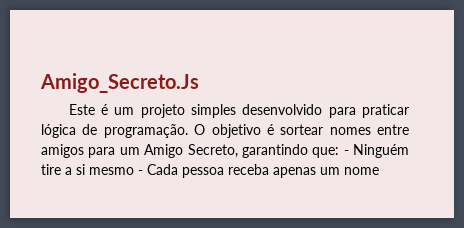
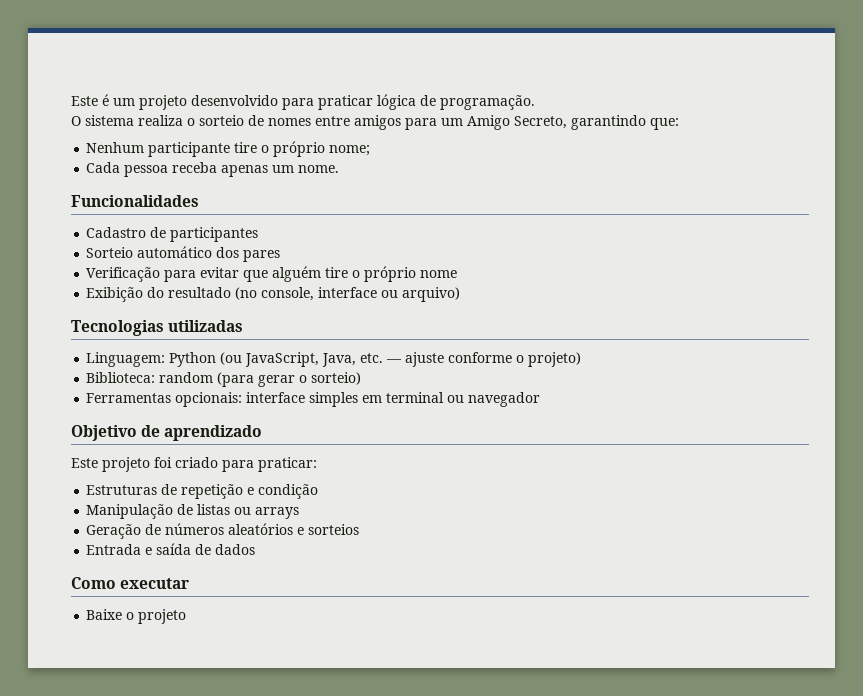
- Amigo_Secreto.Js
- Este é um projeto simples desenvolvido para praticar lógica de programação. O objetivo é sortear nomes entre amigos para um Amigo Secreto, garantindo que: - Ninguém tire a si mesmo - Cada pessoa receba apenas um nome
+ Este é um projeto desenvolvido para praticar lógica de programação.
+ O sistema realiza o sorteio de nomes entre amigos para um Amigo Secreto, garantindo que:
+ Nenhum participante tire o próprio nome;
+ Cada pessoa receba apenas um nome.
+ Funcionalidades
+ Cadastro de participantes
+ Sorteio automático dos pares
+ Verificação para evitar que alguém tire o próprio nome
+ Exibição do resultado (no console, interface ou arquivo)
+ Tecnologias utilizadas
+ Linguagem: Python (ou JavaScript, Java, etc. — ajuste conforme o projeto)
+ Biblioteca: random (para gerar o sorteio)
+ Ferramentas opcionais: interface simples em terminal ou navegador
+ Objetivo de aprendizado
+ Este projeto foi criado para praticar:
+ Estruturas de repetição e condição
+ Manipulação de listas ou arrays
+ Geração de números aleatórios e sorteios
+ Entrada e saída de dados
+ Como executar
+ Baixe o projeto

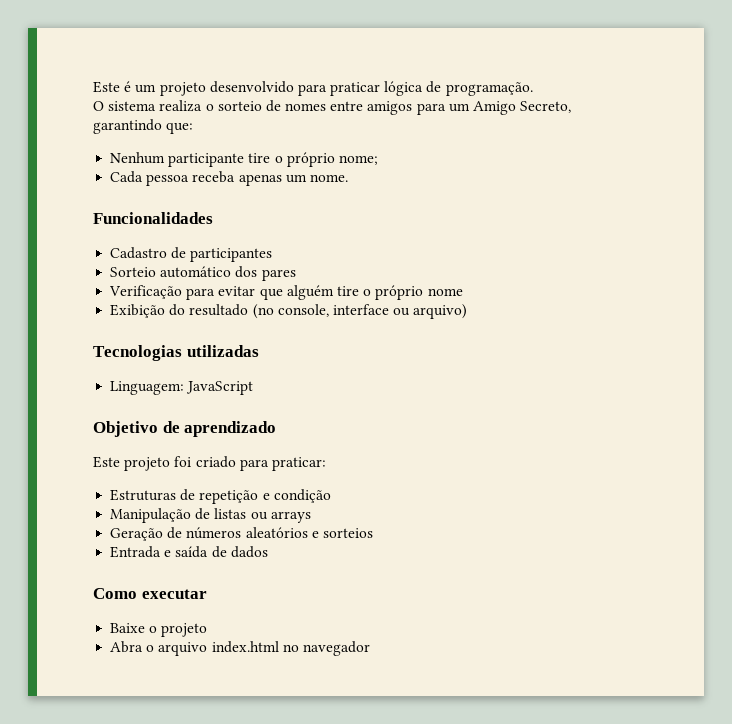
- Linguagem: Python (ou JavaScript, Java, etc. — ajuste conforme o projeto)
- Biblioteca: random (para gerar o sorteio)
- Ferramentas opcionais: interface simples em terminal ou navegador
+ Linguagem: JavaScript
+ Abra o arquivo index.html no navegador

